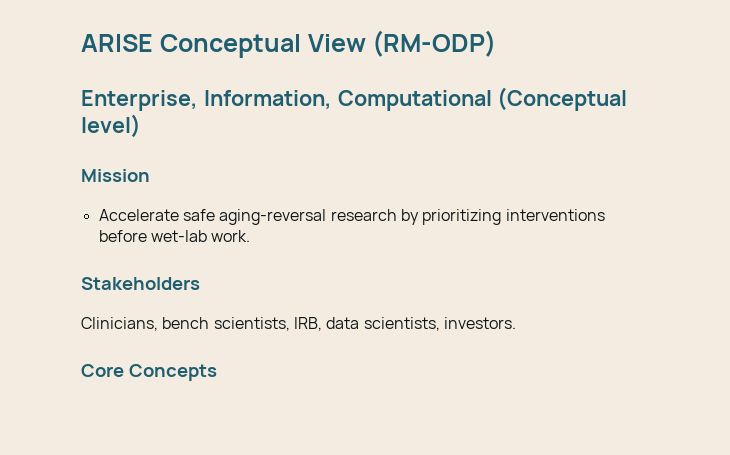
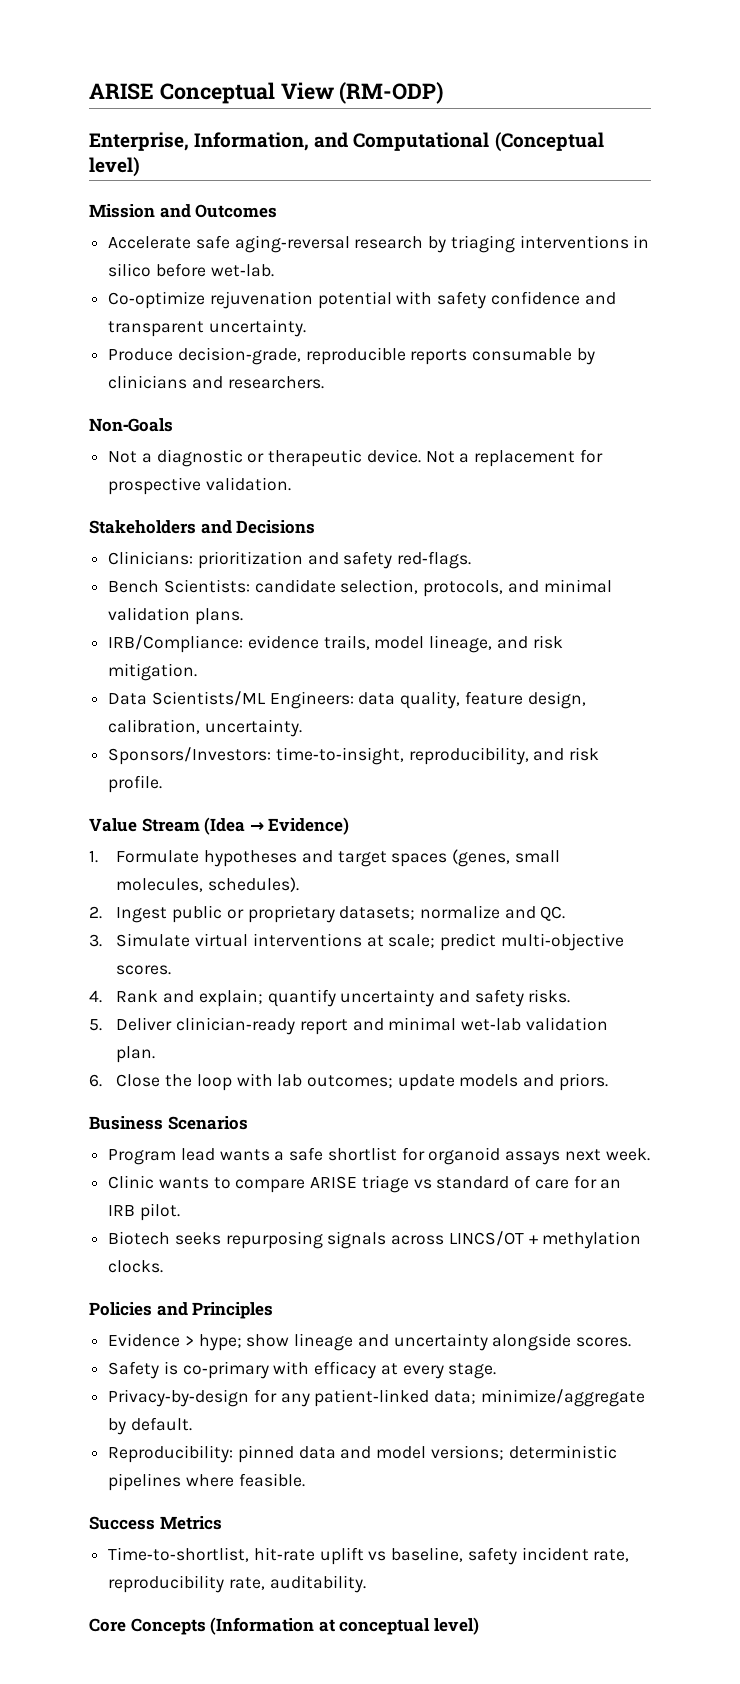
- Enterprise, Information, Computational (Conceptual level)
+ Enterprise, Information, and Computational (Conceptual level)
- Mission
+ Mission and Outcomes
- Accelerate safe aging‑reversal research by prioritizing interventions before wet‑lab work.
- Stakeholders
- Clinicians, bench scientists, IRB, data scientists, investors.
- Core Concepts
+ Accelerate safe aging‑reversal research by triaging interventions in silico before wet‑lab.
+ Co‑optimize rejuvenation potential with safety confidence and transparent uncertainty.
+ Produce decision‑grade, reproducible reports consumable by clinicians and researchers.
+ Non‑Goals
+ Not a diagnostic or therapeutic device. Not a replacement for prospective validation.
+ Stakeholders and Decisions
+ Clinicians: prioritization and safety red‑flags.
+ Bench Scientists: candidate selection, protocols, and minimal validation plans.
+ IRB/Compliance: evidence trails, model lineage, and risk mitigation.
+ Data Scientists/ML Engineers: data quality, feature design, calibration, uncertainty.
+ Sponsors/Investors: time‑to‑insight, reproducibility, and risk profile.
+ Value Stream (Idea → Evidence)
+ 1. Formulate hypotheses and target spaces (genes, small molecules, schedules).
+ 2. Ingest public or proprietary datasets; normalize and QC.
+ 3. Simulate virtual interventions at scale; predict multi‑objective scores.
+ 4. Rank and explain; quantify uncertainty and safety risks.
+ 5. Deliver clinician‑ready report and minimal wet‑lab validation plan.
+ 6. Close the loop with lab outcomes; update models and priors.
+ Business Scenarios
+ Program lead wants a safe shortlist for organoid assays next week.
+ Clinic wants to compare ARISE triage vs standard of care for an IRB pilot.
+ Biotech seeks repurposing signals across LINCS/OT + methylation clocks.
+ Policies and Principles
+ Evidence > hype; show lineage and uncertainty alongside scores.
+ Safety is co‑primary with efficacy at every stage.
+ Privacy‑by‑design for any patient‑linked data; minimize/aggregate by default.
+ Reproducibility: pinned data and model versions; deterministic pipelines where feasible.
+ Success Metrics
+ Time‑to‑shortlist, hit‑rate uplift vs baseline, safety incident rate, reproducibility rate, auditability.
+ Core Concepts (Information at conceptual level)

